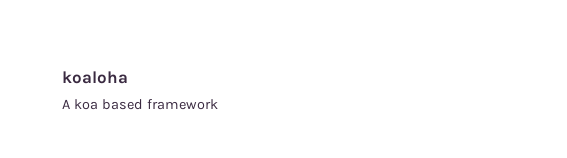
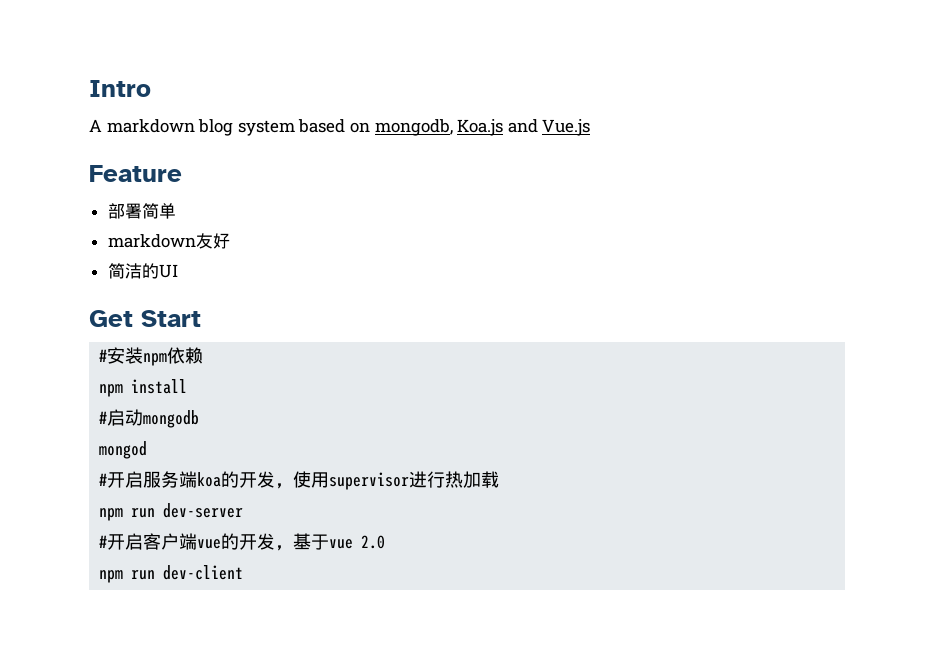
- koaloha
+ Intro
- A koa based framework
+ A markdown blog system based on mongodb, Koa.js and Vue.js
+ Feature
+ 部署简单
+ markdown友好
+ 简洁的UI
+ Get Start
+ #安装npm依赖
+ npm install
+ #启动mongodb
+ mongod
+ #开启服务端koa的开发，使用supervisor进行热加载
+ npm run dev-server
+ #开启客户端vue的开发，基于vue 2.0
+ npm run dev-client

